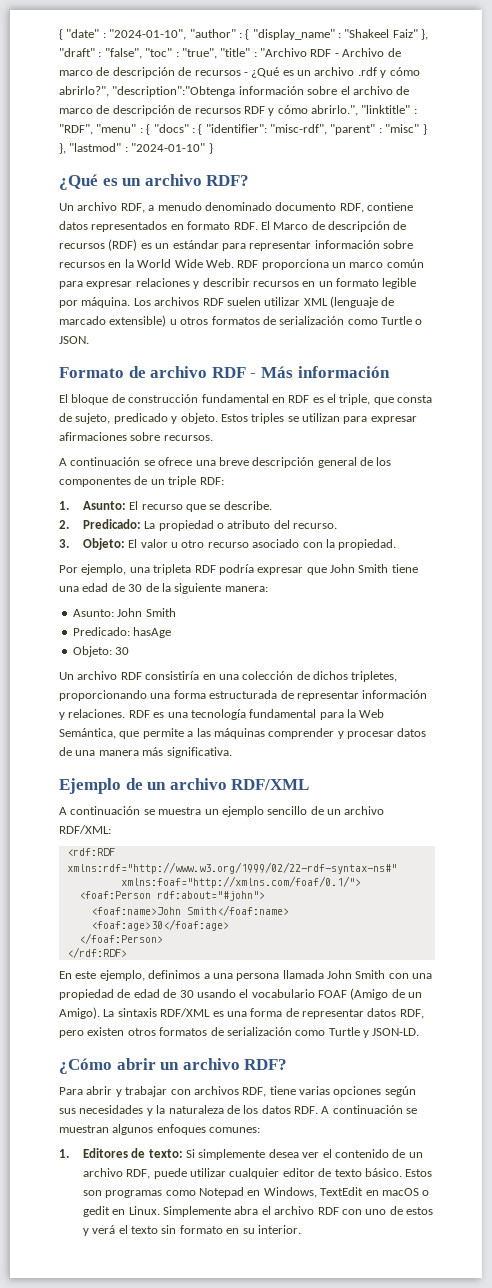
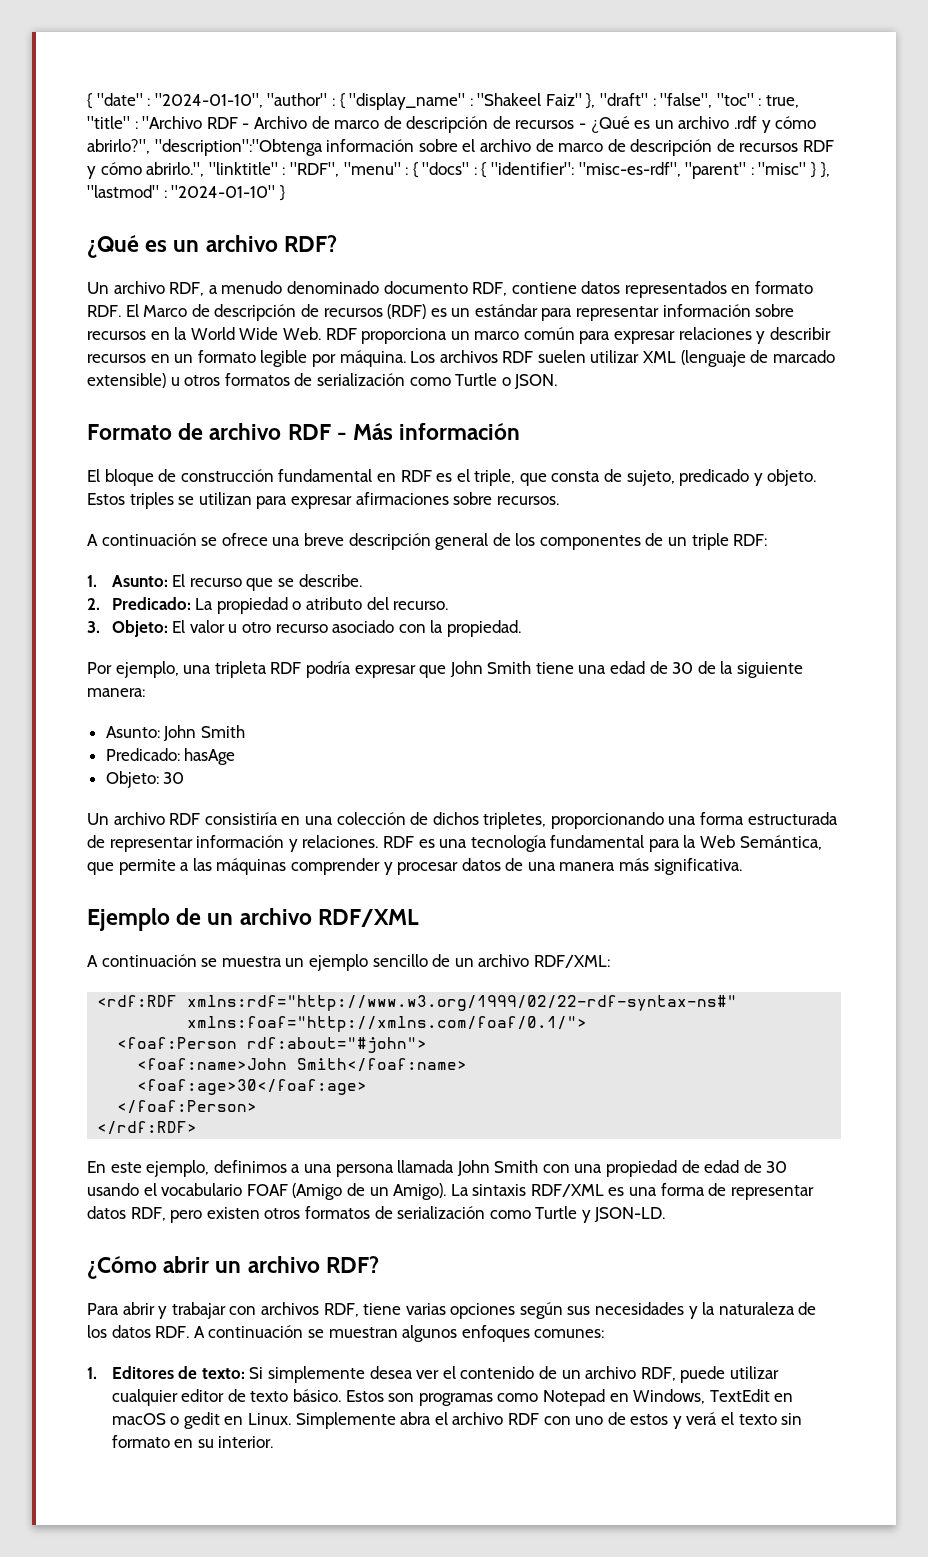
- "true", "title" :
+ true, "title" :
- "misc-rdf", "parent" :
+ "misc-es-rdf", "parent" :

